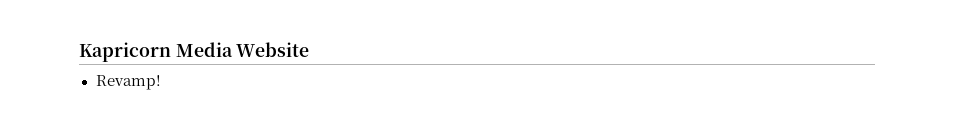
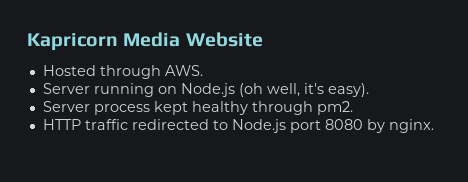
- Revamp!
+ Hosted through AWS.
+ Server running on Node.js (oh well, it's easy).
+ Server process kept healthy through pm2.
+ HTTP traffic redirected to Node.js port 8080 by nginx.

